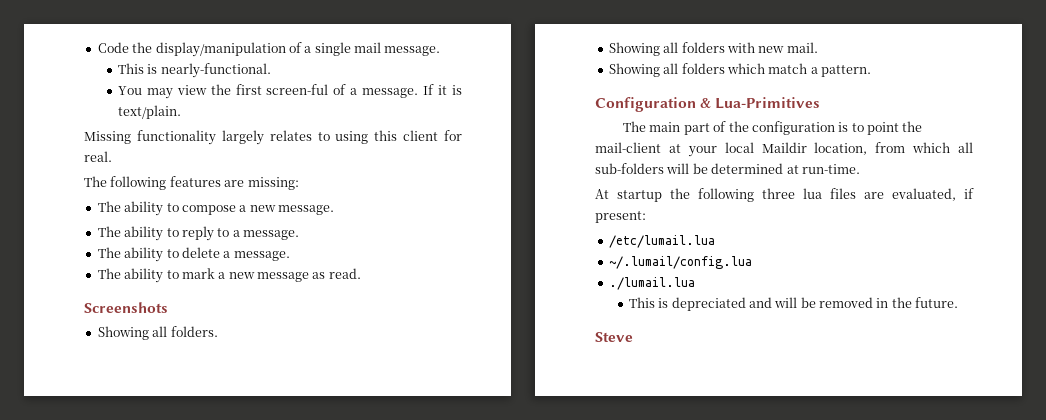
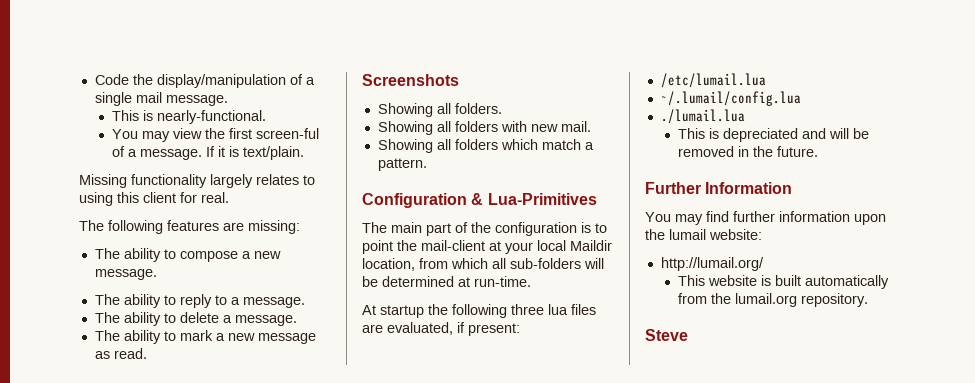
+ Further Information
+ You may find further information upon the lumail website:
+ http://lumail.org/
+ This website is built automatically from the lumail.org repository.

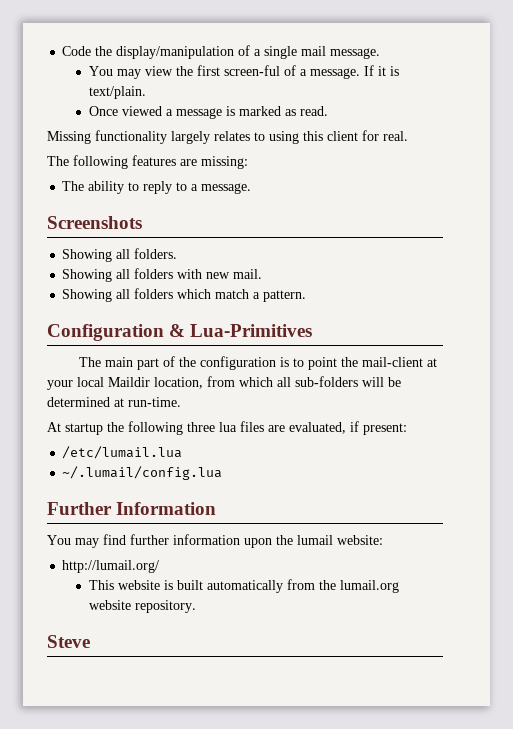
- This is nearly-functional.
+ Once viewed a message is marked as read.
- The ability to compose a new message.
- The ability to delete a message.
- The ability to mark a new message as read.
- ./lumail.lua
- This is depreciated and will be removed in the future.
- This website is built automatically from the lumail.org repository.
+ This website is built automatically from the lumail.org website repository.

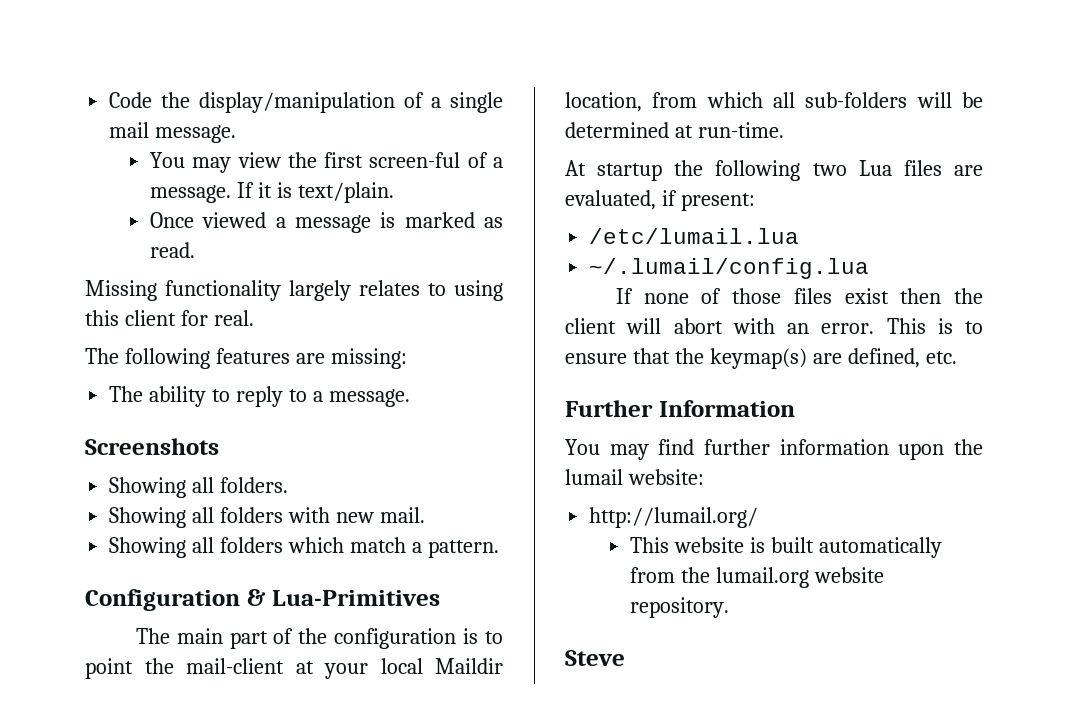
- At startup the following three lua files are evaluated, if present:
+ At startup the following two Lua files are evaluated, if present:
+ If none of those files exist then the client will abort with an error. This is to ensure that the keymap(s) are defined, etc.

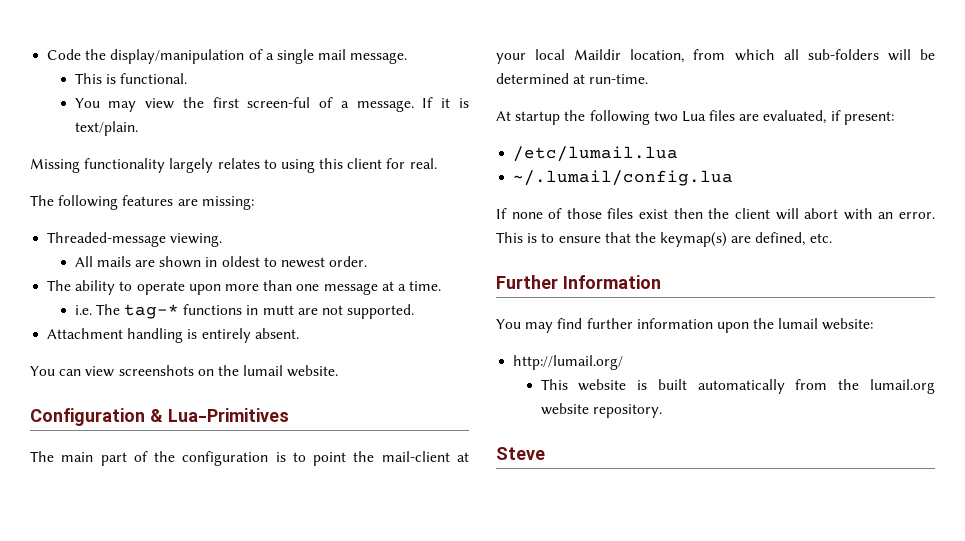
+ This is functional.
- Once viewed a message is marked as read.
- The ability to reply to a message.
- Screenshots
- Showing all folders.
- Showing all folders with new mail.
- Showing all folders which match a pattern.
+ Threaded-message viewing.
+ All mails are shown in oldest to newest order.
+ The ability to operate upon more than one message at a time.
+ i.e. The tag-* functions in mutt are not supported.
+ Attachment handling is entirely absent.
+ You can view screenshots on the lumail website.

